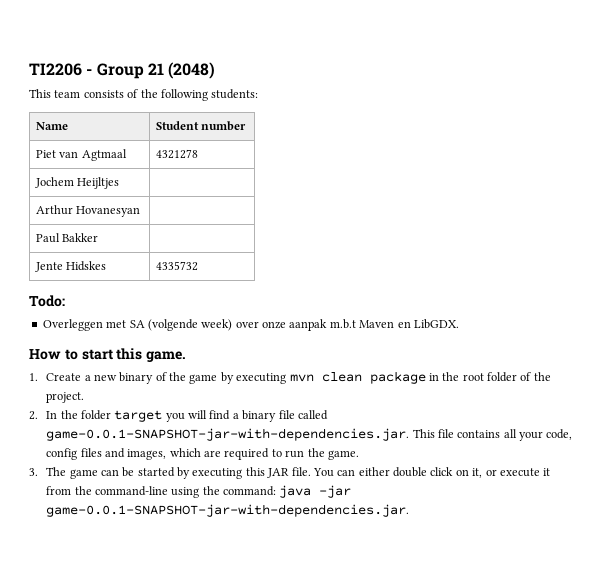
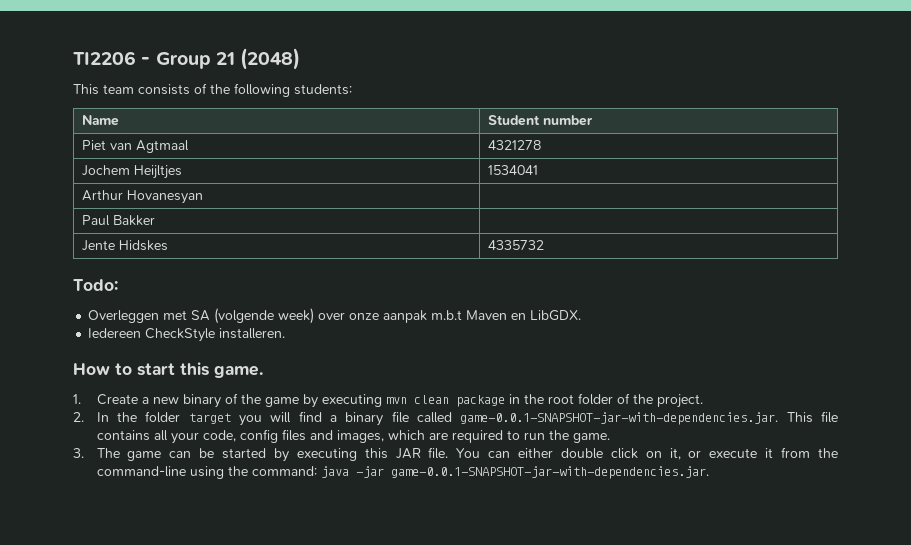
- Jochem Heijltjes |
+ Jochem Heijltjes | 1534041
+ Iedereen CheckStyle installeren.

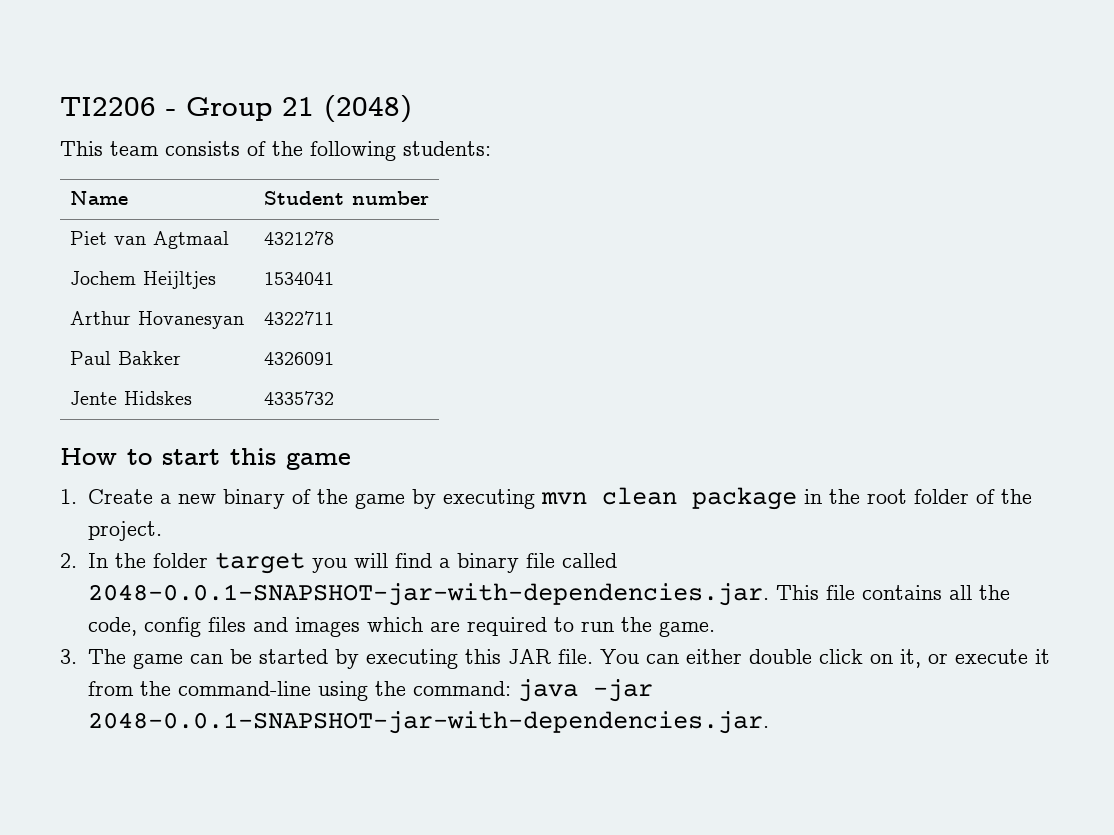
- Arthur Hovanesyan |
+ Arthur Hovanesyan | 4322711
- Paul Bakker |
+ Paul Bakker | 4326091
- Todo:
- Overleggen met SA (volgende week) over onze aanpak m.b.t Maven en LibGDX.
- Iedereen CheckStyle installeren.
- How to start this game.
+ How to start this game
- 2. In the folder target you will find a binary file called game-0.0.1-SNAPSHOT-jar-with-dependencies.jar. This file contains all your code, config files and images, which are required to run the game.
+ 2. In the folder target you will find a binary file called 2048-0.0.1-SNAPSHOT-jar-with-dependencies.jar. This file contains all the code, config files and images which are required to run the game.
- You can either double click on it, or execute it from the command-line using the command: java -jar game-0.0.1-SNAPSHOT-jar-with-dependencies.jar.
+ You can either double click on it, or execute it from the command-line using the command: java -jar 2048-0.0.1-SNAPSHOT-jar-with-dependencies.jar.

